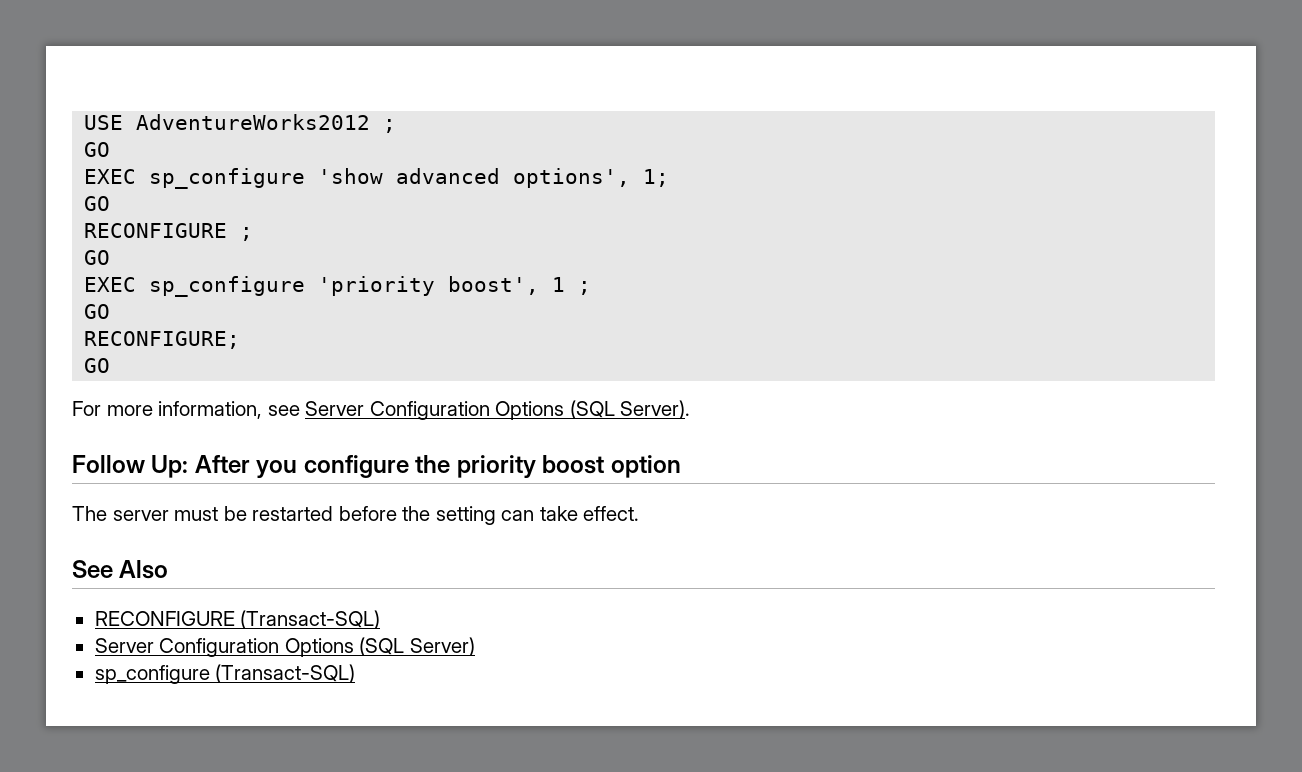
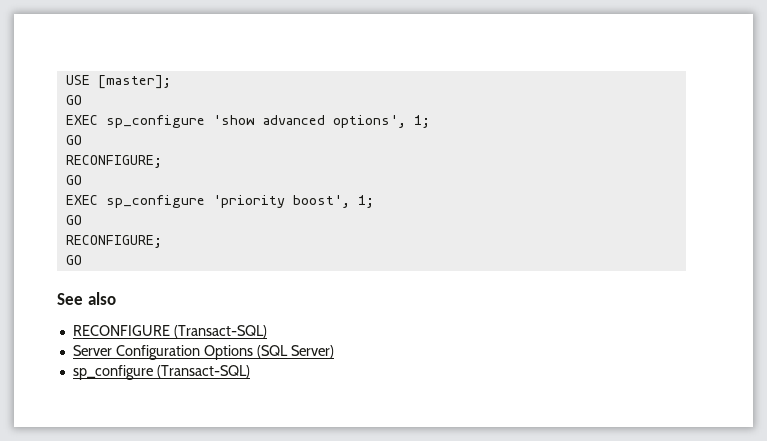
- USE AdventureWorks2012 ;
+ USE [master];
  EXEC sp_configure 'show advanced options', 1;
  GO
- RECONFIGURE ;
+ RECONFIGURE;
- EXEC sp_configure 'priority boost', 1 ;
+ EXEC sp_configure 'priority boost', 1;
  GO
  RECONFIGURE;
  GO
- For more information, see Server Configuration Options (SQL Server).
- Follow Up: After you configure the priority boost option
- The server must be restarted before the setting can take effect.
- See Also
+ See also

